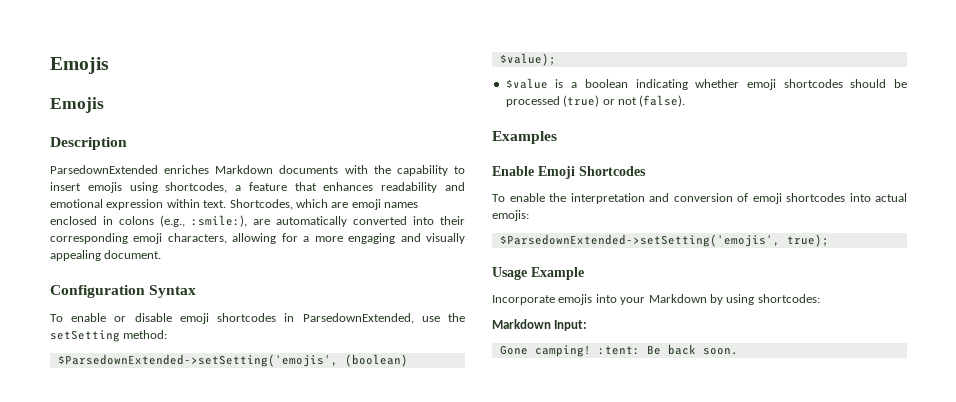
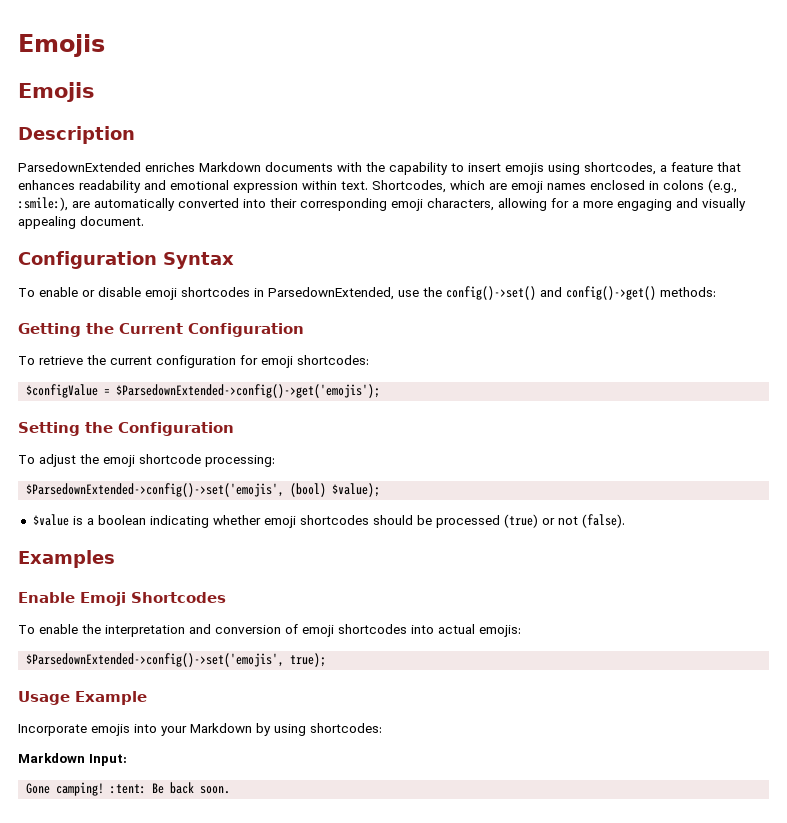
- To enable or disable emoji shortcodes in ParsedownExtended, use the setSetting method:
- $ParsedownExtended->setSetting('emojis', (boolean) $value);
+ To enable or disable emoji shortcodes in ParsedownExtended, use the config()->set() and config()->get() methods:
+ Getting the Current Configuration
+ To retrieve the current configuration for emoji shortcodes:
+ $configValue = $ParsedownExtended->config()->get('emojis');
+ Setting the Configuration
+ To adjust the emoji shortcode processing:
+ $ParsedownExtended->config()->set('emojis', (bool) $value);
- $ParsedownExtended->setSetting('emojis', true);
+ $ParsedownExtended->config()->set('emojis', true);

